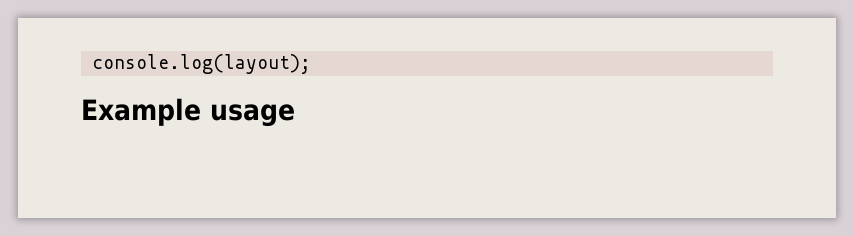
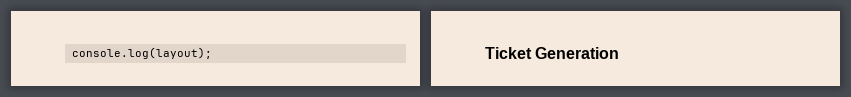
- Example usage
+ Ticket Generation

